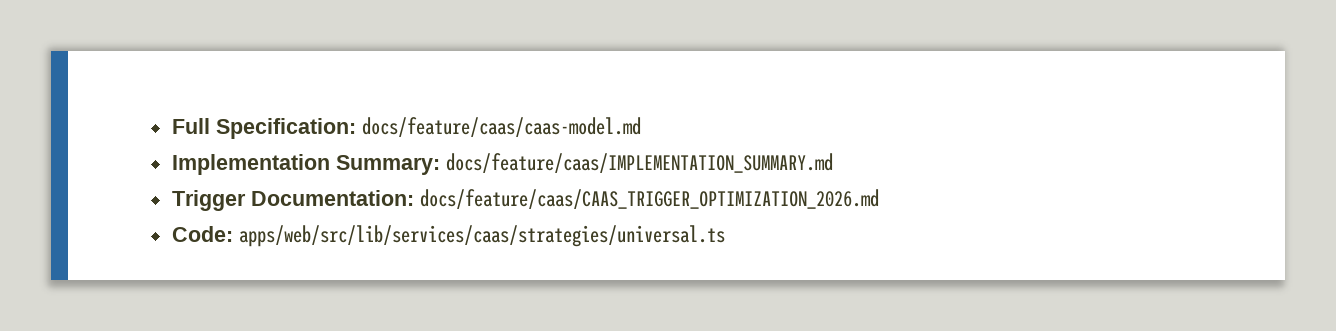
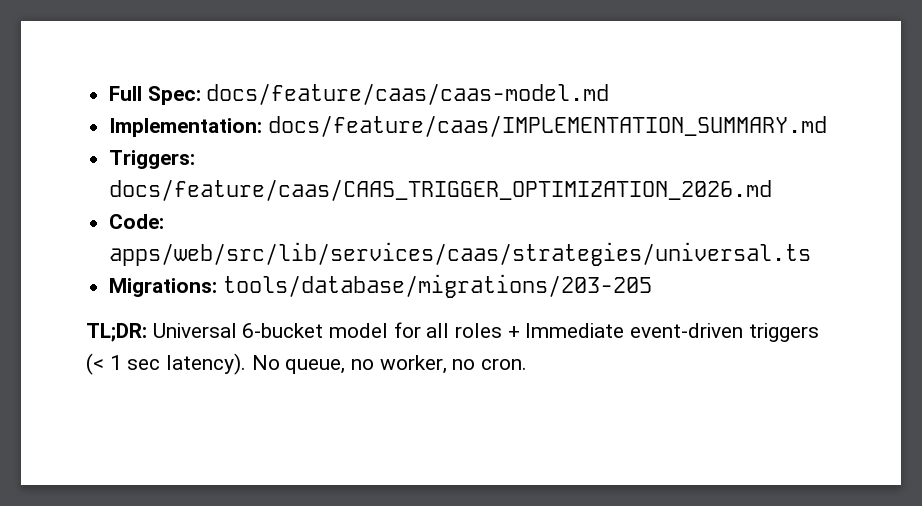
- Full Specification: docs/feature/caas/caas-model.md
+ Full Spec: docs/feature/caas/caas-model.md
- Implementation Summary: docs/feature/caas/IMPLEMENTATION_SUMMARY.md
+ Implementation: docs/feature/caas/IMPLEMENTATION_SUMMARY.md
- Trigger Documentation: docs/feature/caas/CAAS_TRIGGER_OPTIMIZATION_2026.md
+ Triggers: docs/feature/caas/CAAS_TRIGGER_OPTIMIZATION_2026.md
+ Migrations: tools/database/migrations/203-205
+ TL;DR: Universal 6-bucket model for all roles + Immediate event-driven triggers (< 1 sec latency). No queue, no worker, no cron.

